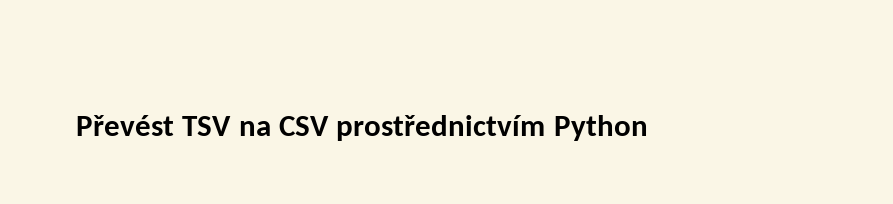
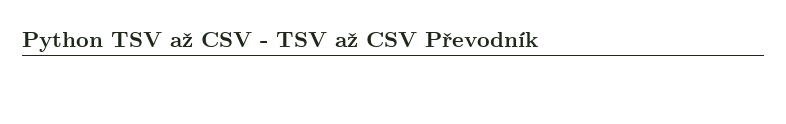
- Převést TSV na CSV prostřednictvím Python
+ Python TSV až CSV - TSV až CSV Převodník

